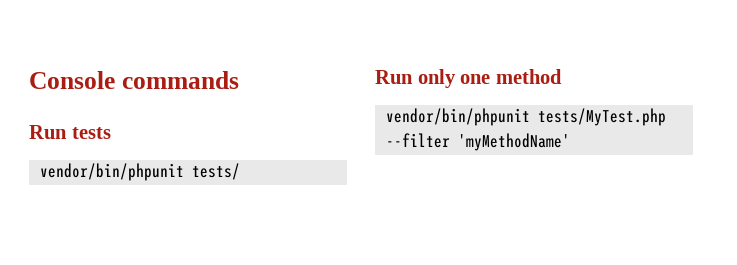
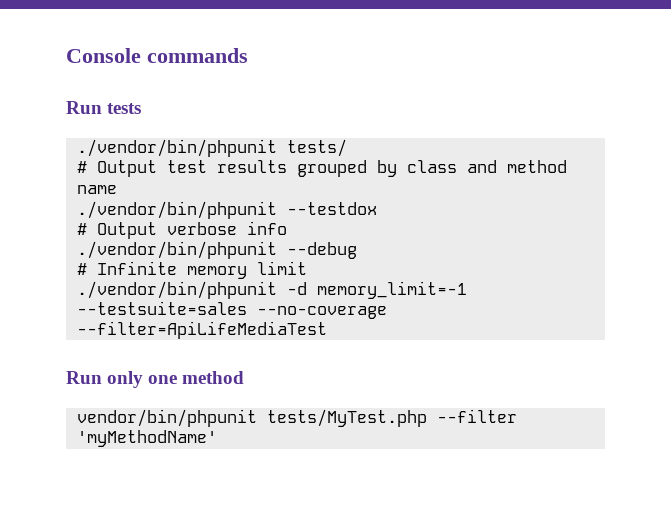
- vendor/bin/phpunit tests/
+ ./vendor/bin/phpunit tests/
+ # Output test results grouped by class and method name
+ ./vendor/bin/phpunit --testdox
+ # Output verbose info
+ ./vendor/bin/phpunit --debug
+ # Infinite memory limit
+ ./vendor/bin/phpunit -d memory_limit=-1 --testsuite=sales --no-coverage --filter=ApiLifeMediaTest

